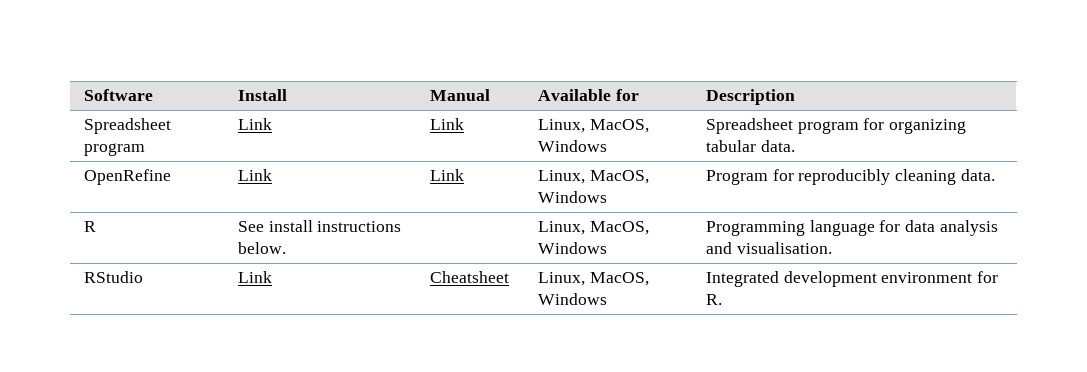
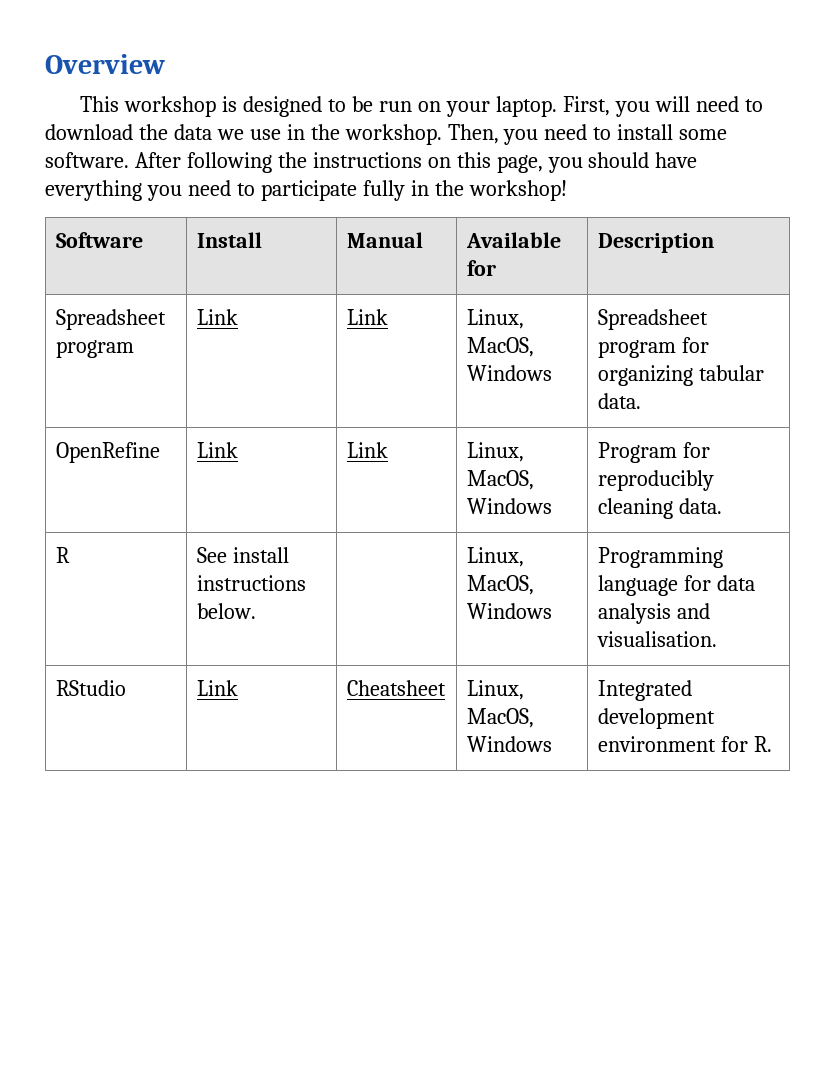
+ Overview
+ This workshop is designed to be run on your laptop. First, you will need to download the data we use in the workshop. Then, you need to install some software. After following the instructions on this page, you should have everything you need to participate fully in the workshop!

